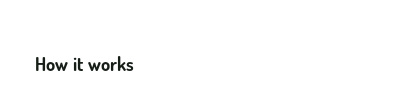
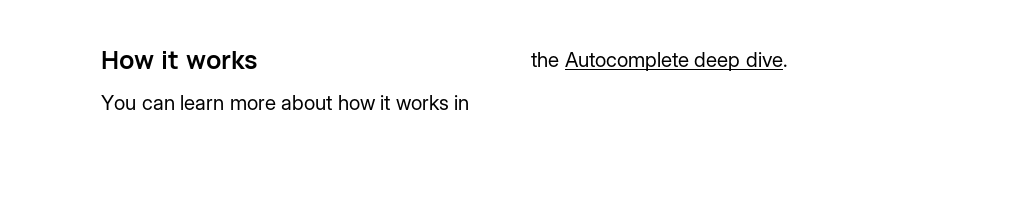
+ You can learn more about how it works in the Autocomplete deep dive.

